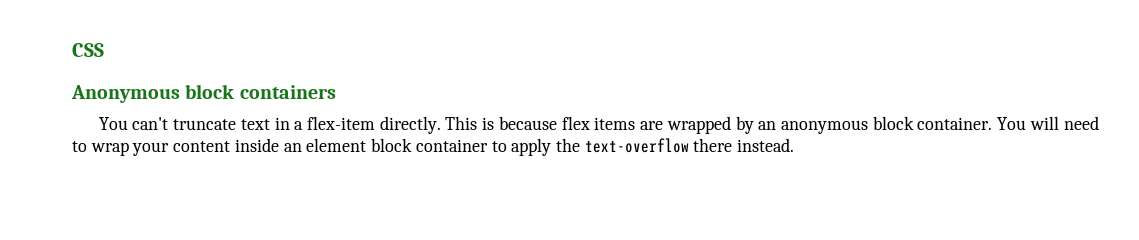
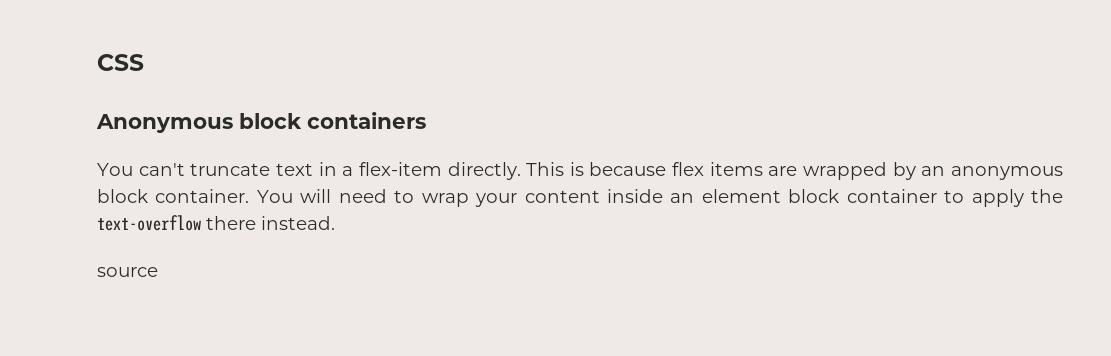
+ source

